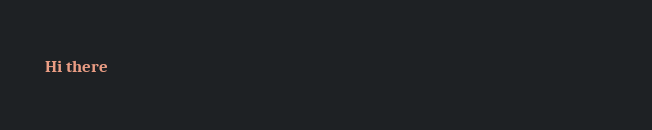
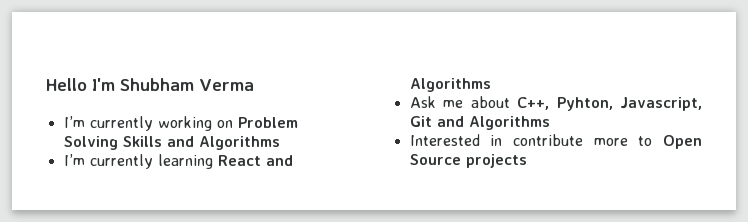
- Hi there
+ Hello I'm Shubham Verma
+ I’m currently working on Problem Solving Skills and Algorithms
+ I’m currently learning React and Algorithms
+ Ask me about C++, Pyhton, Javascript, Git and Algorithms
+ Interested in contribute more to Open Source projects

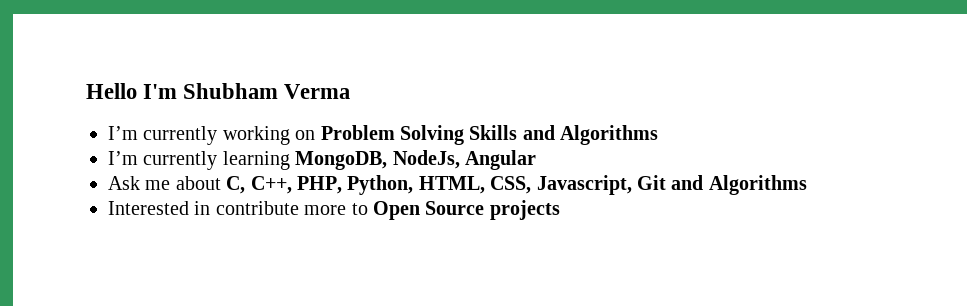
- I’m currently learning React and Algorithms
+ I’m currently learning MongoDB, NodeJs, Angular
- Ask me about C++, Pyhton, Javascript, Git and Algorithms
+ Ask me about C, C++, PHP, Python, HTML, CSS, Javascript, Git and Algorithms

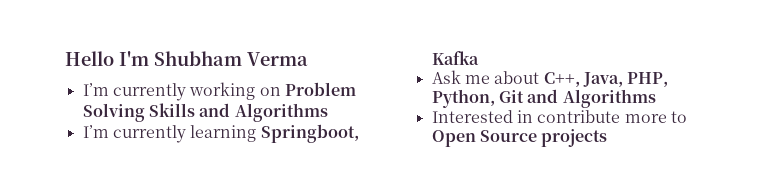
- I’m currently learning MongoDB, NodeJs, Angular
+ I’m currently learning Springboot, Kafka
- Ask me about C, C++, PHP, Python, HTML, CSS, Javascript, Git and Algorithms
+ Ask me about C++, Java, PHP, Python, Git and Algorithms

